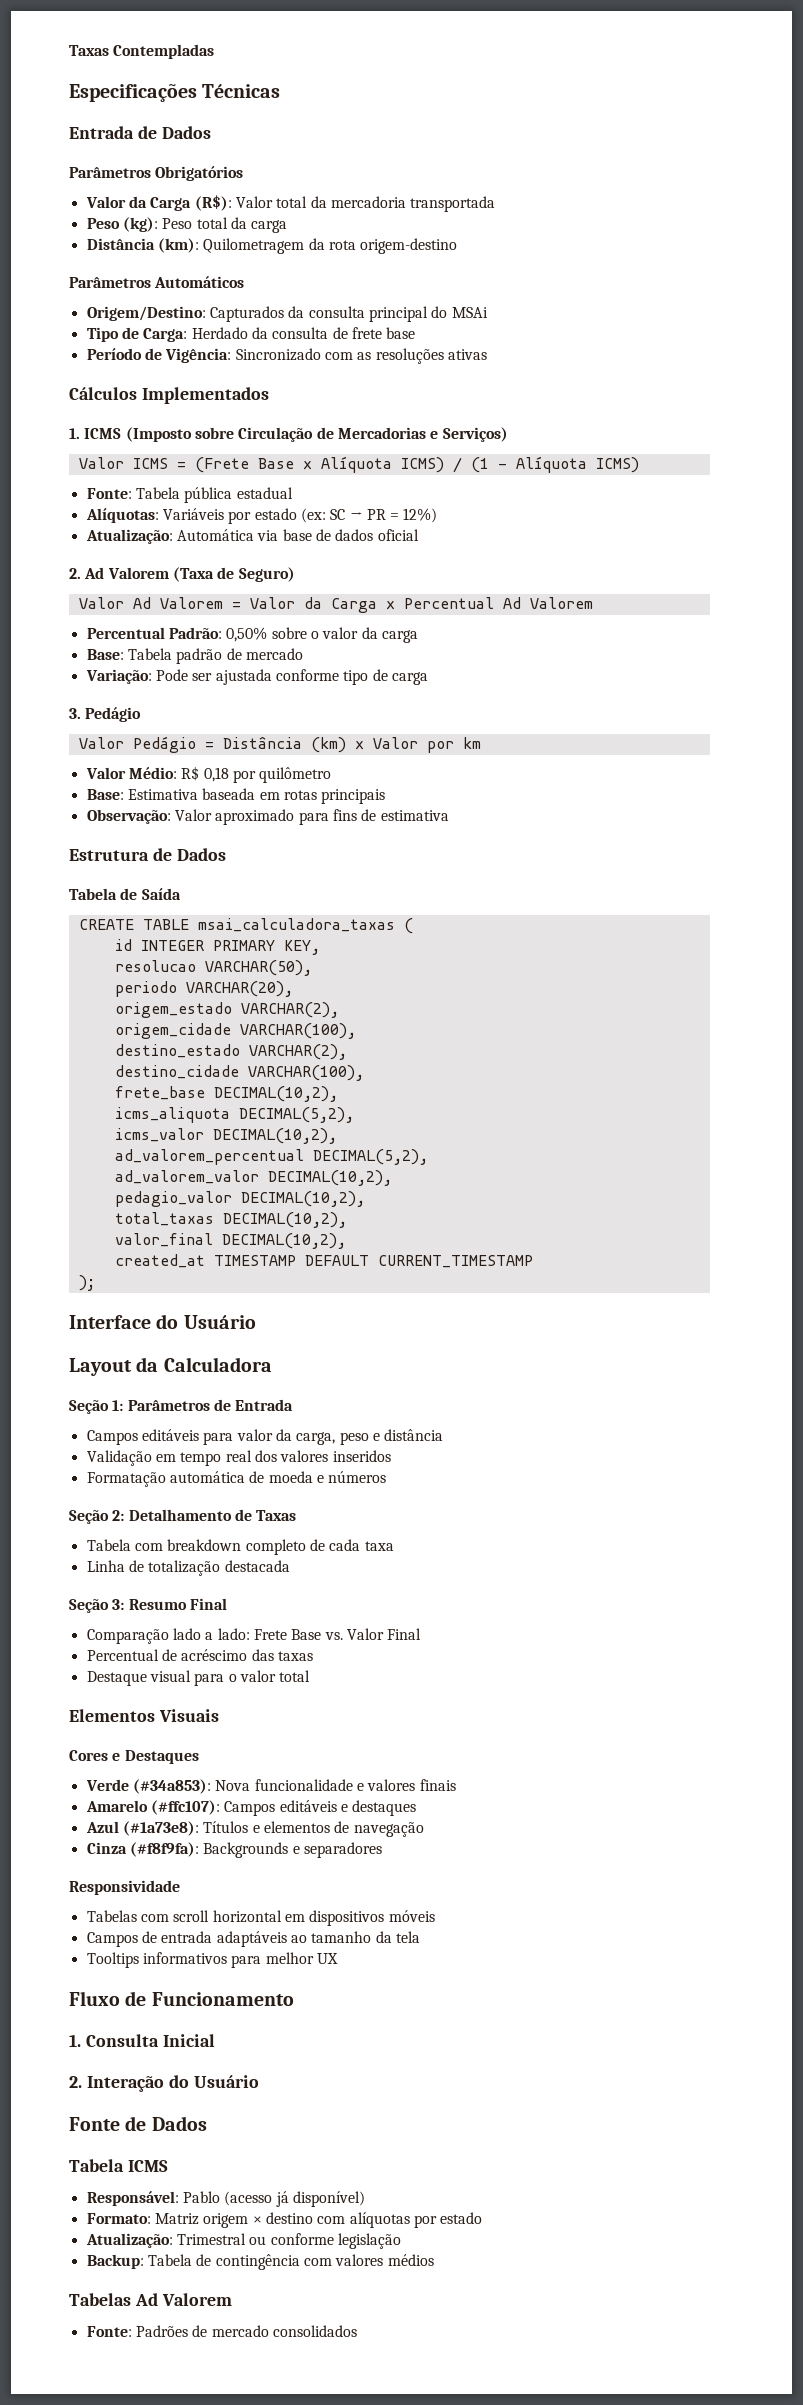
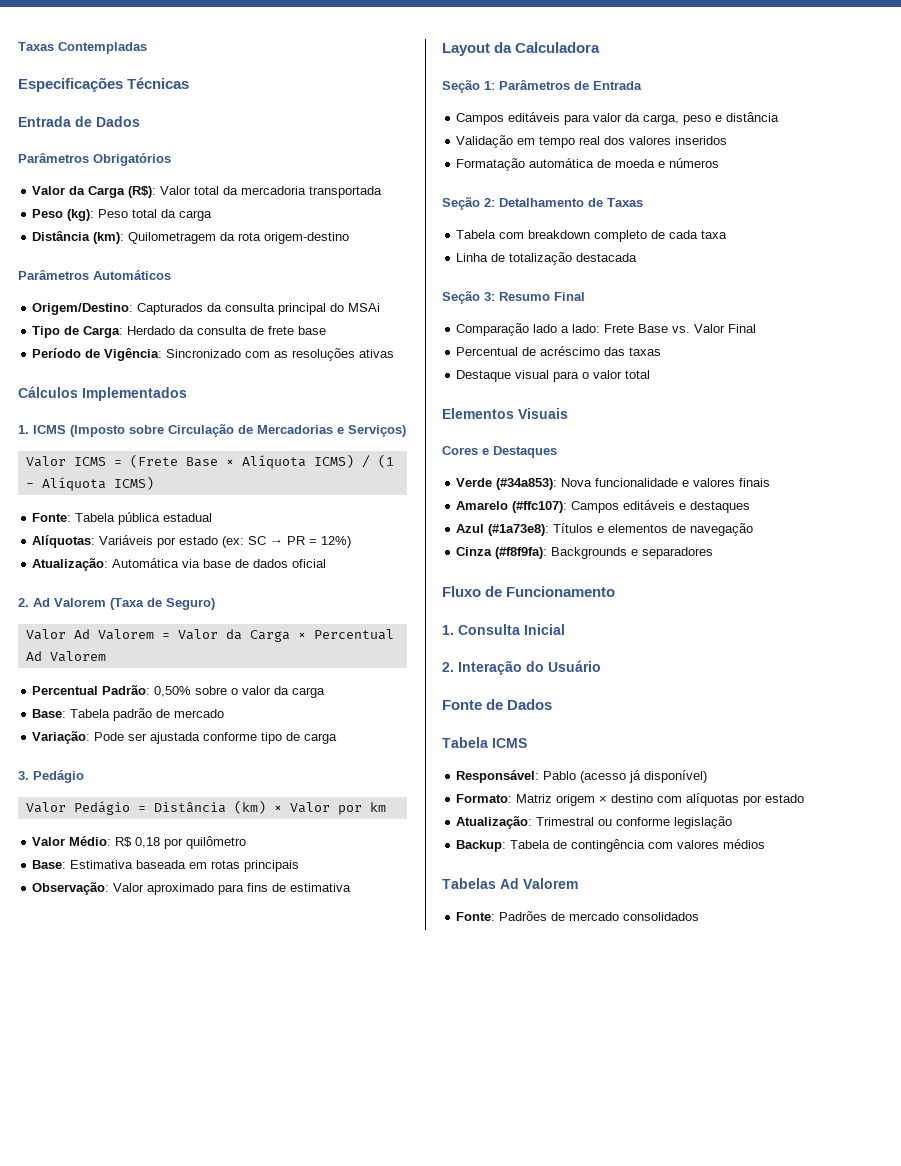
- Estrutura de Dados
- Tabela de Saída
- CREATE TABLE msai_calculadora_taxas (
- id INTEGER PRIMARY KEY,
- resolucao VARCHAR(50),
- periodo VARCHAR(20),
- origem_estado VARCHAR(2),
- origem_cidade VARCHAR(100),
- destino_estado VARCHAR(2),
- destino_cidade VARCHAR(100),
- frete_base DECIMAL(10,2),
- icms_aliquota DECIMAL(5,2),
- icms_valor DECIMAL(10,2),
- ad_valorem_percentual DECIMAL(5,2),
- ad_valorem_valor DECIMAL(10,2),
- pedagio_valor DECIMAL(10,2),
- total_taxas DECIMAL(10,2),
- valor_final DECIMAL(10,2),
- created_at TIMESTAMP DEFAULT CURRENT_TIMESTAMP
- );
- Interface do Usuário
- Responsividade
- Tabelas com scroll horizontal em dispositivos móveis
- Campos de entrada adaptáveis ao tamanho da tela
- Tooltips informativos para melhor UX

